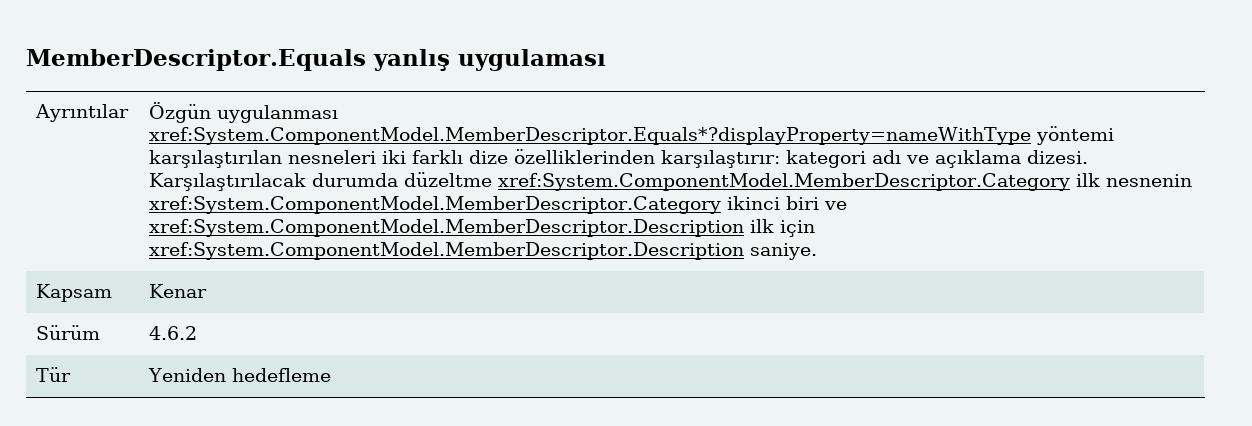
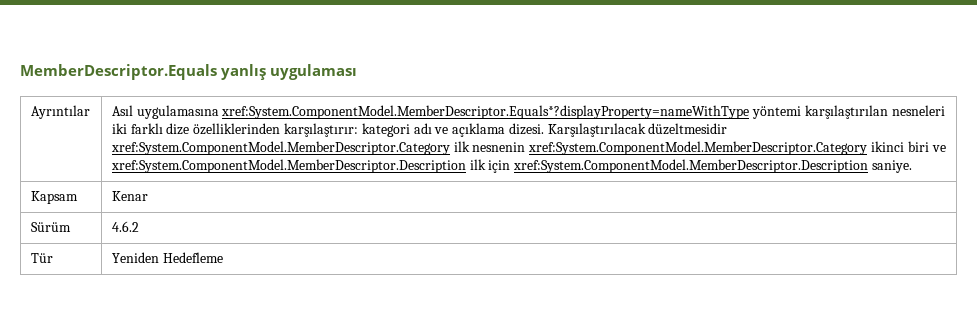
- Ayrıntılar | Özgün uygulanması xref:System.ComponentModel.MemberDescriptor.Equals*?displayProperty=nameWithType yöntemi karşılaştırılan nesneleri iki farklı dize özelliklerinden karşılaştırır: kategori adı ve açıklama dizesi. Karşılaştırılacak durumda düzeltme xref:System.ComponentModel.MemberDescriptor.Category ilk nesnenin xref:System.ComponentModel.MemberDescriptor.Category ikinci biri ve xref:System.ComponentModel.MemberDescriptor.Description ilk için xref:System.ComponentModel.MemberDescriptor.Description saniye.
+ Ayrıntılar | Asıl uygulamasına xref:System.ComponentModel.MemberDescriptor.Equals*?displayProperty=nameWithType yöntemi karşılaştırılan nesneleri iki farklı dize özelliklerinden karşılaştırır: kategori adı ve açıklama dizesi. Karşılaştırılacak düzeltmesidir xref:System.ComponentModel.MemberDescriptor.Category ilk nesnenin xref:System.ComponentModel.MemberDescriptor.Category ikinci biri ve xref:System.ComponentModel.MemberDescriptor.Description ilk için xref:System.ComponentModel.MemberDescriptor.Description saniye.
- Tür | Yeniden hedefleme
+ Tür | Yeniden Hedefleme

